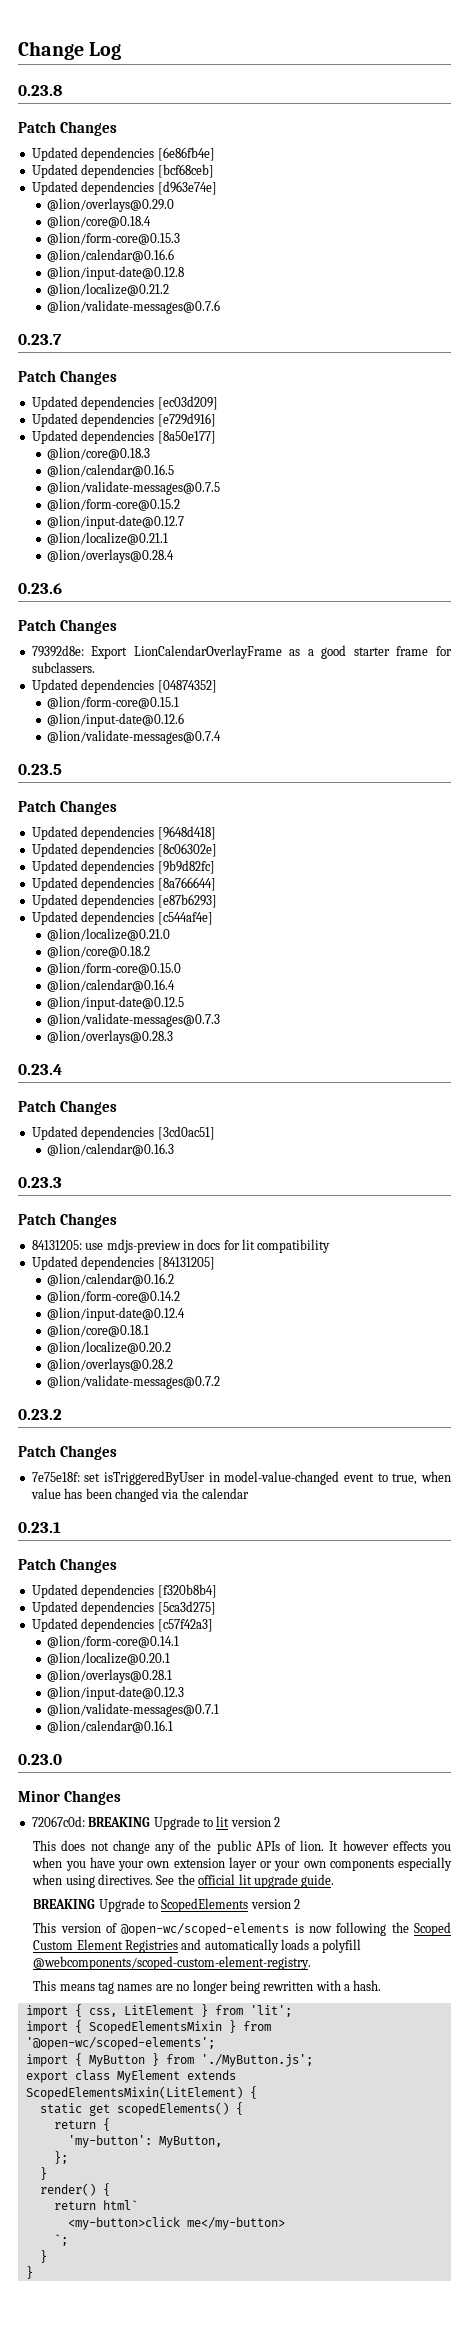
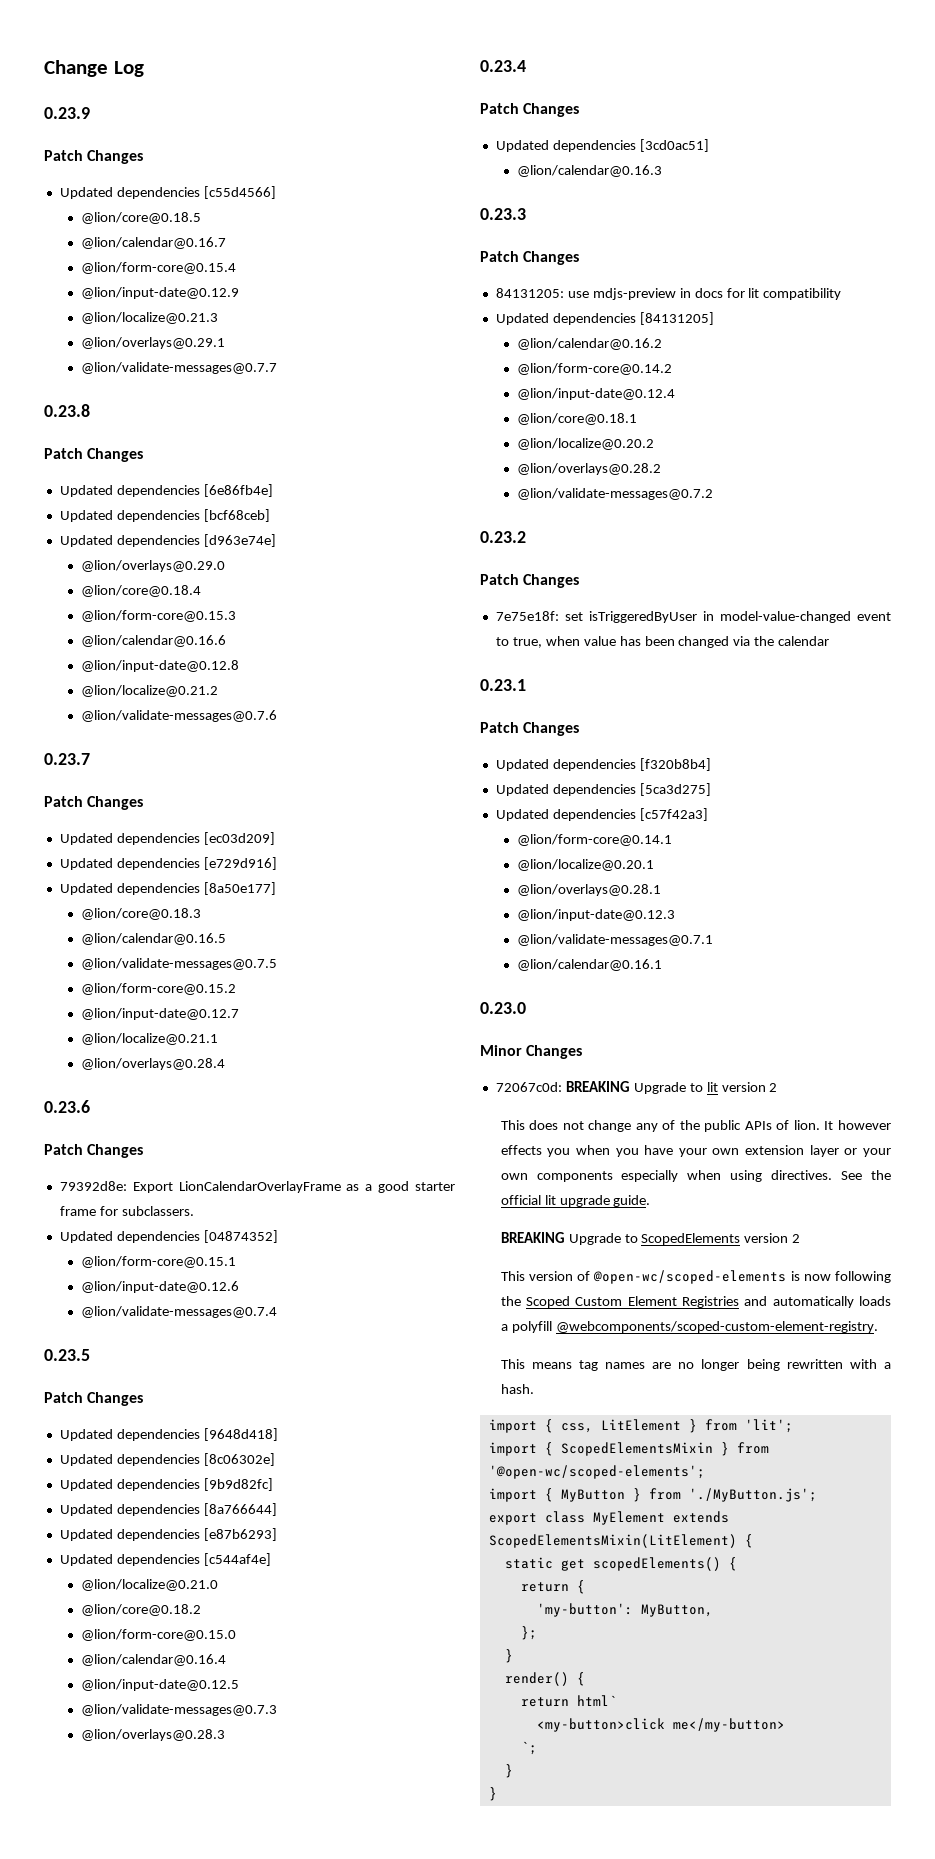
+ 0.23.9
+ Patch Changes
+ Updated dependencies [c55d4566]
+ @lion/core@0.18.5
+ @lion/calendar@0.16.7
+ @lion/form-core@0.15.4
+ @lion/input-date@0.12.9
+ @lion/localize@0.21.3
+ @lion/overlays@0.29.1
+ @lion/validate-messages@0.7.7

